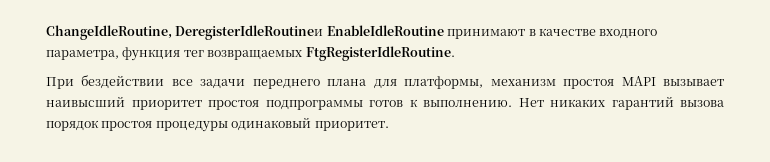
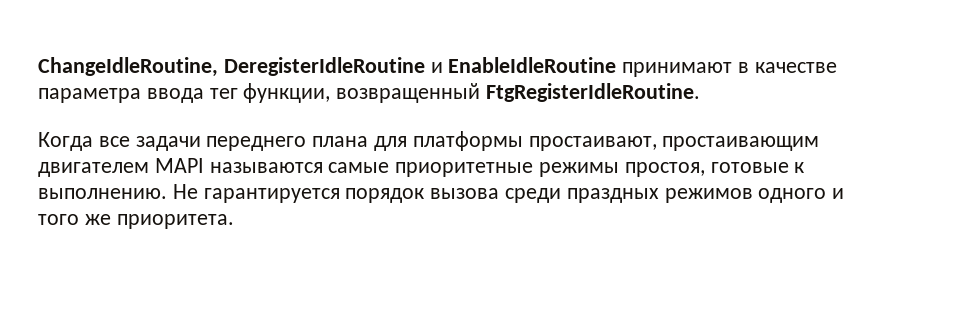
- ChangeIdleRoutine, DeregisterIdleRoutineи EnableIdleRoutine принимают в качестве входного параметра, функция тег возвращаемых FtgRegisterIdleRoutine.
+ ChangeIdleRoutine, DeregisterIdleRoutine и EnableIdleRoutine принимают в качестве параметра ввода тег функции, возвращенный FtgRegisterIdleRoutine.
- При бездействии все задачи переднего плана для платформы, механизм простоя MAPI вызывает наивысший приоритет простоя подпрограммы готов к выполнению. Нет никаких гарантий вызова порядок простоя процедуры одинаковый приоритет.
+ Когда все задачи переднего плана для платформы простаивают, простаивающим двигателем MAPI называются самые приоритетные режимы простоя, готовые к выполнению. Не гарантируется порядок вызова среди праздных режимов одного и того же приоритета.

